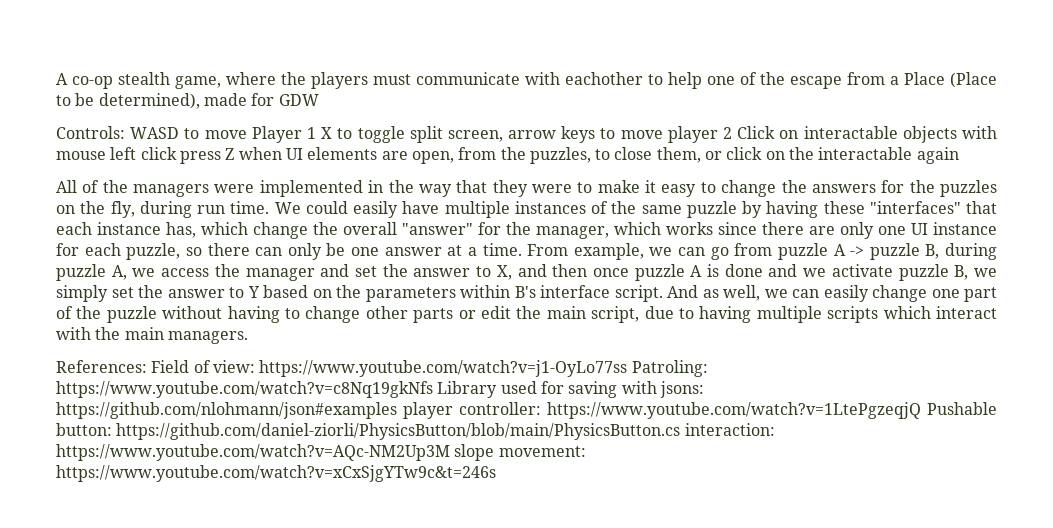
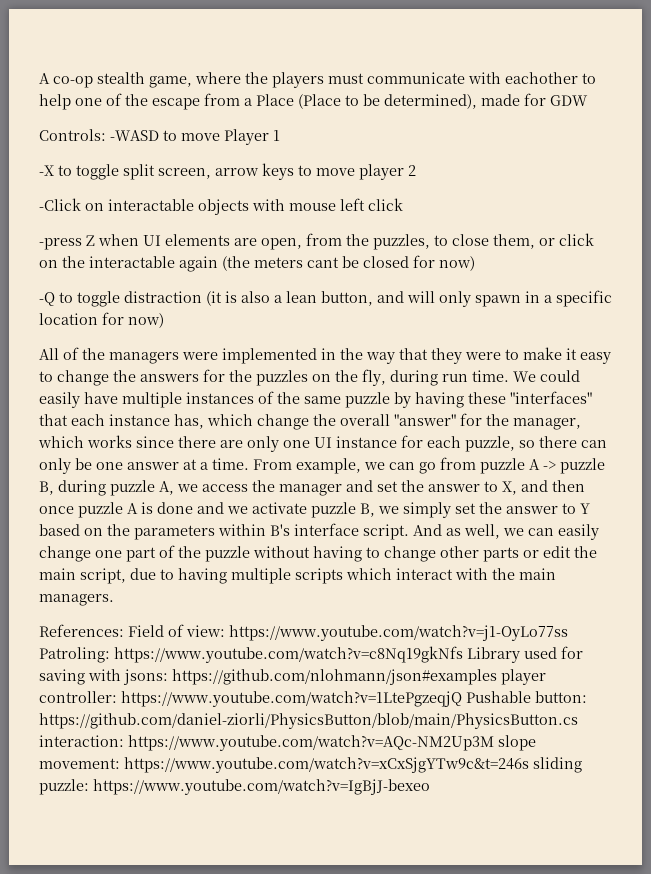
- Controls: WASD to move Player 1 X to toggle split screen, arrow keys to move player 2 Click on interactable objects with mouse left click press Z when UI elements are open, from the puzzles, to close them, or click on the interactable again
+ Controls: -WASD to move Player 1
+ -X to toggle split screen, arrow keys to move player 2
+ -Click on interactable objects with mouse left click
+ -press Z when UI elements are open, from the puzzles, to close them, or click on the interactable again (the meters cant be closed for now)
+ -Q to toggle distraction (it is also a lean button, and will only spawn in a specific location for now)
- References: Field of view: https://www.youtube.com/watch?v=j1-OyLo77ss Patroling: https://www.youtube.com/watch?v=c8Nq19gkNfs Library used for saving with jsons: https://github.com/nlohmann/json#examples player controller: https://www.youtube.com/watch?v=1LtePgzeqjQ Pushable button: https://github.com/daniel-ziorli/PhysicsButton/blob/main/PhysicsButton.cs interaction: https://www.youtube.com/watch?v=AQc-NM2Up3M slope movement: https://www.youtube.com/watch?v=xCxSjgYTw9c&t=246s
+ References: Field of view: https://www.youtube.com/watch?v=j1-OyLo77ss Patroling: https://www.youtube.com/watch?v=c8Nq19gkNfs Library used for saving with jsons: https://github.com/nlohmann/json#examples player controller: https://www.youtube.com/watch?v=1LtePgzeqjQ Pushable button: https://github.com/daniel-ziorli/PhysicsButton/blob/main/PhysicsButton.cs interaction: https://www.youtube.com/watch?v=AQc-NM2Up3M slope movement: https://www.youtube.com/watch?v=xCxSjgYTw9c&t=246s sliding puzzle: https://www.youtube.com/watch?v=IgBjJ-bexeo

